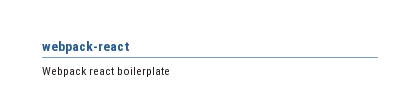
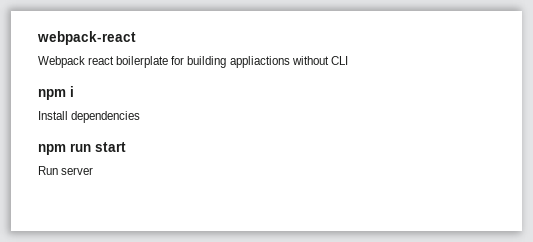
- Webpack react boilerplate
+ Webpack react boilerplate for building appliactions without CLI
+ npm i
+ Install dependencies
+ npm run start
+ Run server

